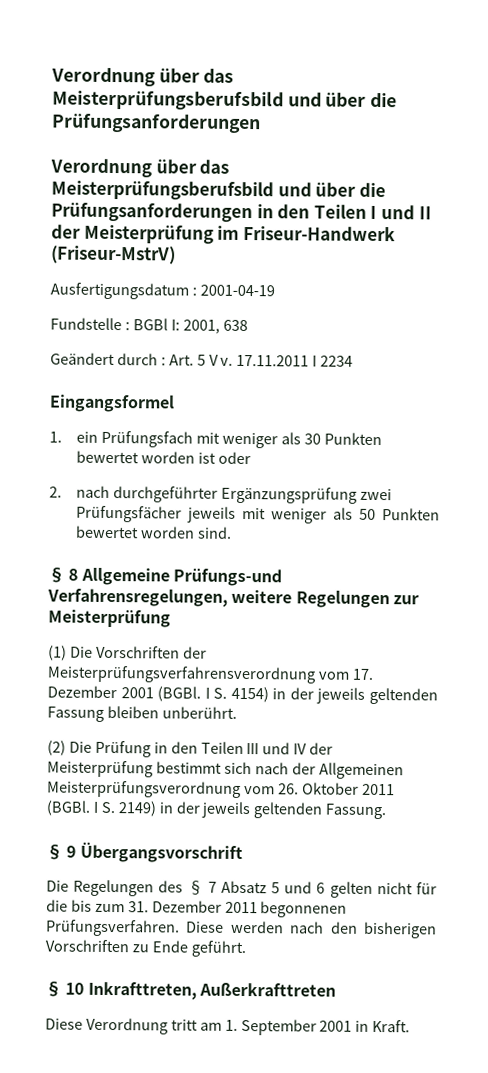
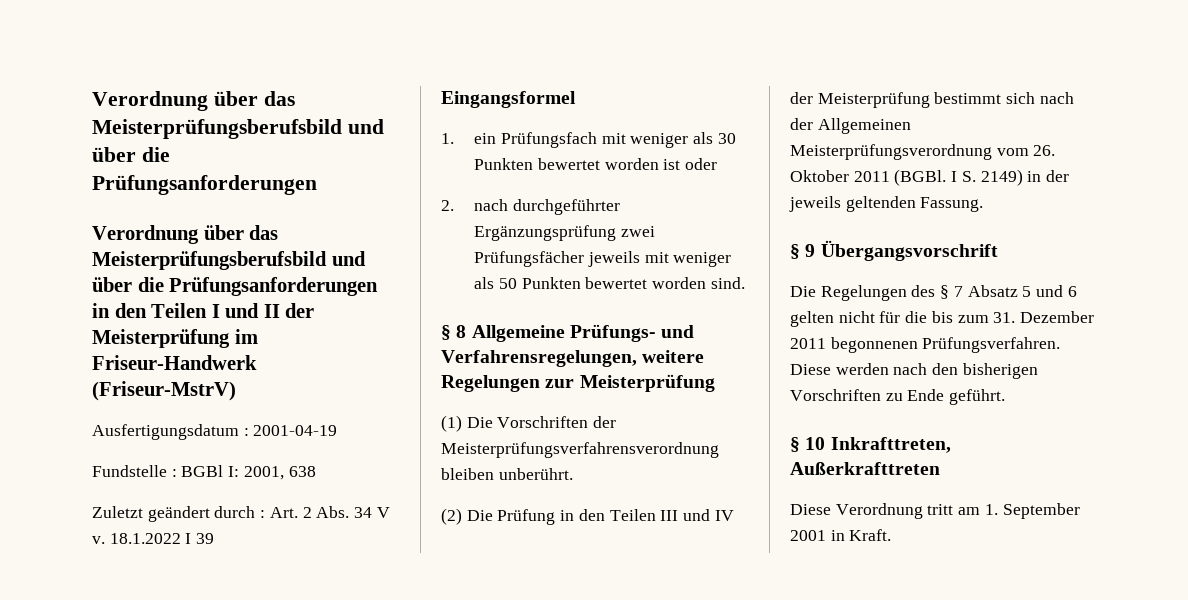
- Geändert durch : Art. 5 V v. 17.11.2011 I 2234
+ Zuletzt geändert durch : Art. 2 Abs. 34 V v. 18.1.2022 I 39
- § 8 Allgemeine Prüfungs-und Verfahrensregelungen, weitere Regelungen zur Meisterprüfung
+ § 8 Allgemeine Prüfungs- und Verfahrensregelungen, weitere Regelungen zur Meisterprüfung
- (1) Die Vorschriften der Meisterprüfungsverfahrensverordnung vom 17. Dezember 2001 (BGBl. I S. 4154) in der jeweils geltenden Fassung bleiben unberührt.
+ (1) Die Vorschriften der Meisterprüfungsverfahrensverordnung bleiben unberührt.

